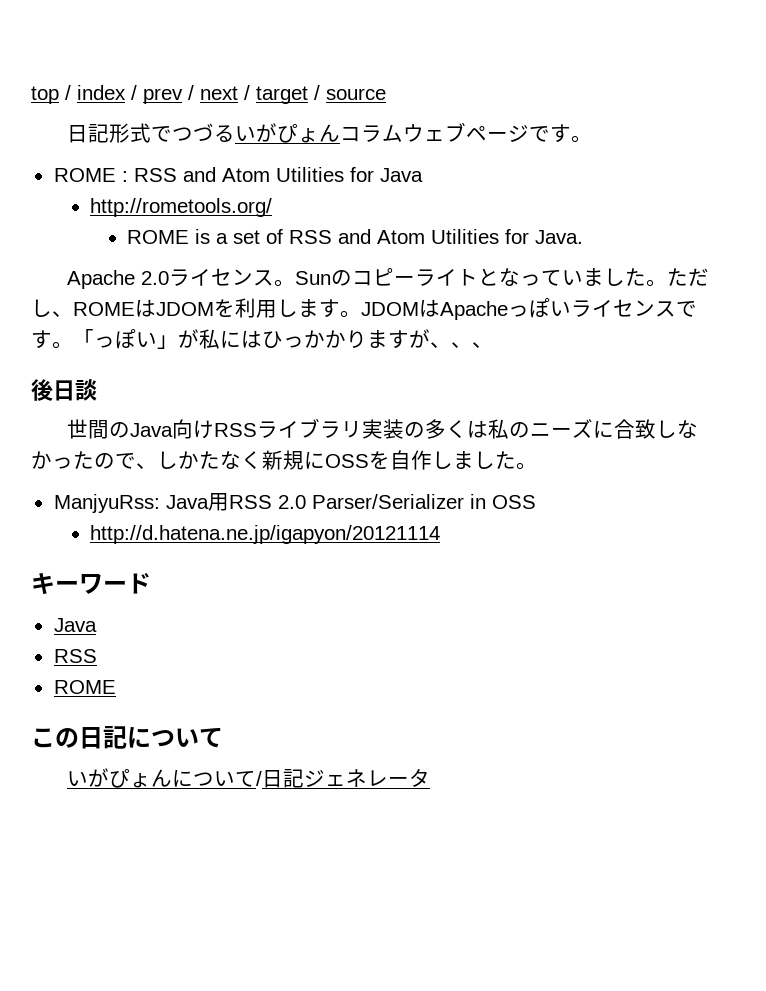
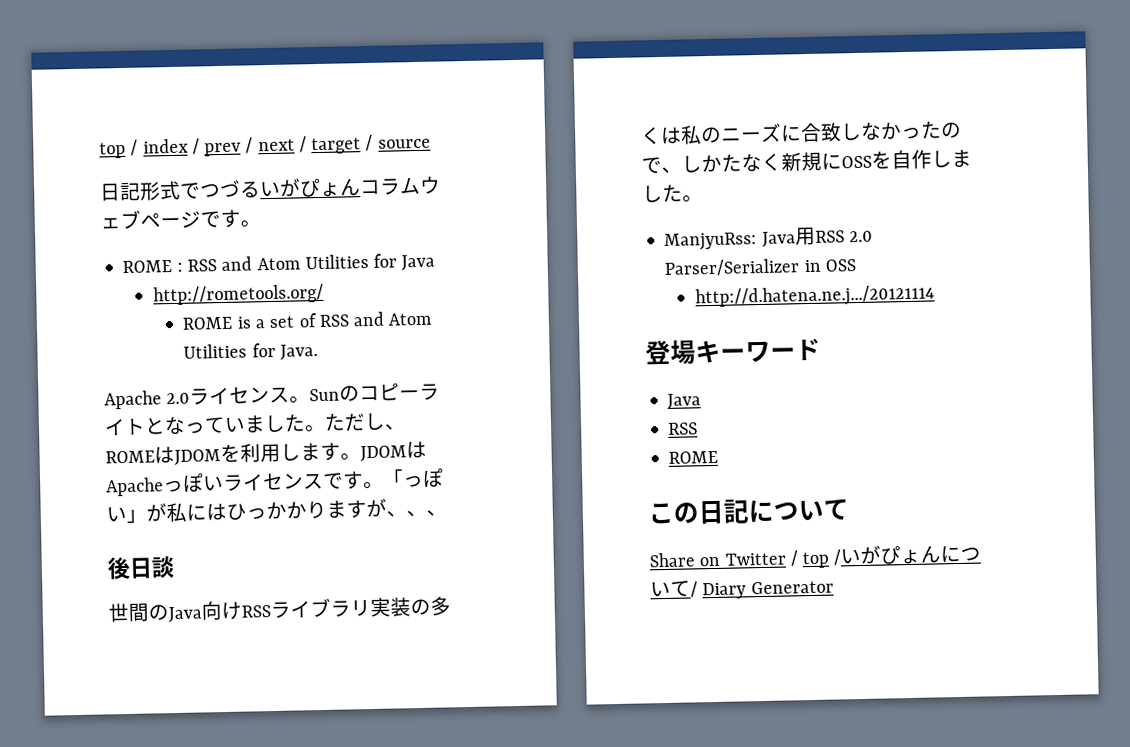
- http://d.hatena.ne.jp/igapyon/20121114
- キーワード
+ http://d.hatena.ne.j.../20121114
+ 登場キーワード
- いがぴょんについて/日記ジェネレータ
+ Share on Twitter / top /いがぴょんについて/ Diary Generator

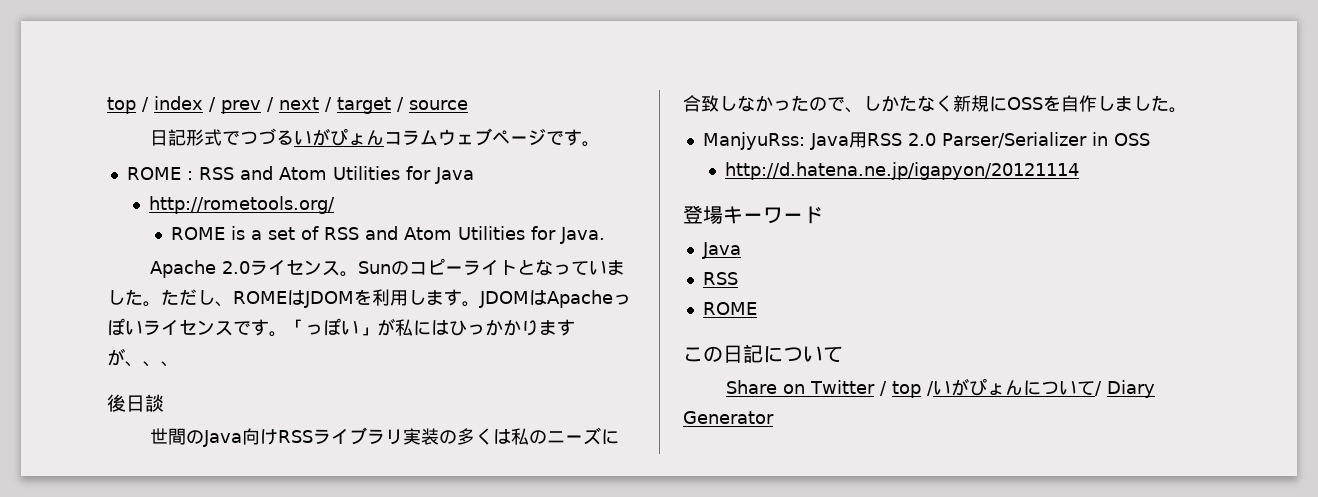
- http://d.hatena.ne.j.../20121114
+ http://d.hatena.ne.jp/igapyon/20121114

